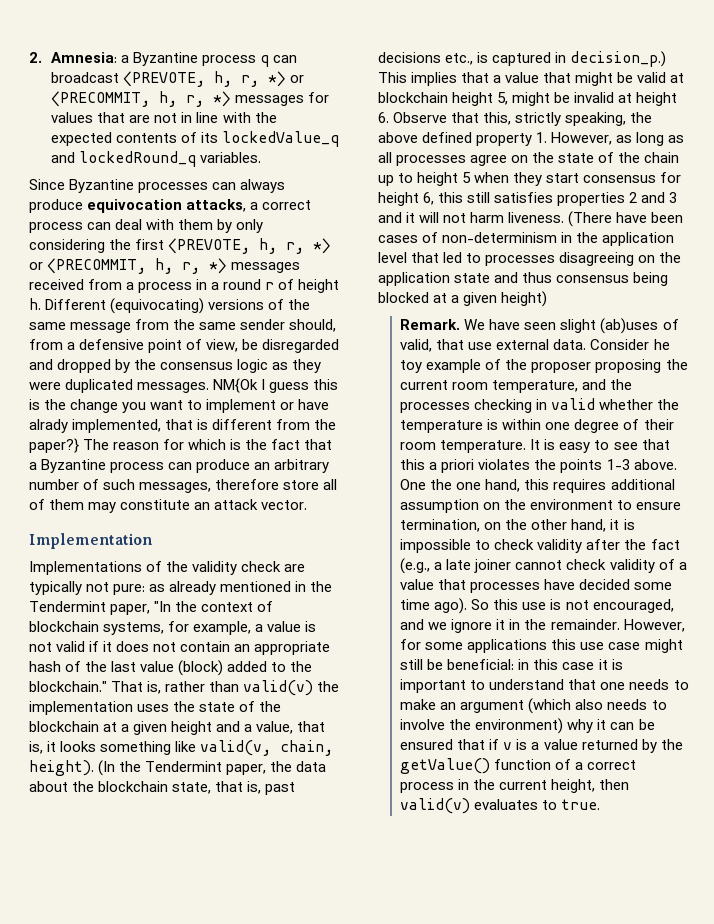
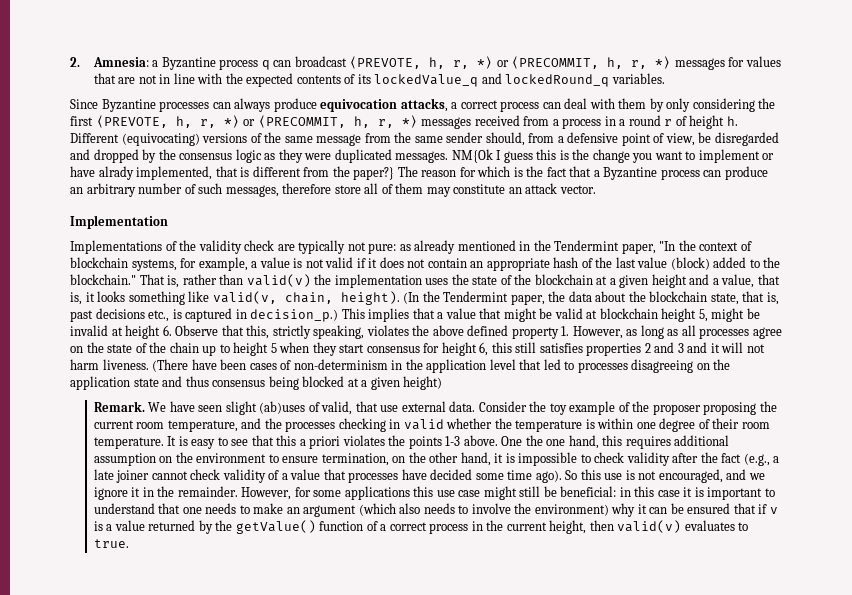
- This implies that a value that might be valid at blockchain height 5, might be invalid at height 6. Observe that this, strictly speaking, the above defined property 1. However, as long as all processes agree on the state of the chain up to height 5 when they start consensus for height 6, this still satisfies properties 2 and 3 and it will not harm liveness.
+ This implies that a value that might be valid at blockchain height 5, might be invalid at height 6. Observe that this, strictly speaking, violates the above defined property 1. However, as long as all processes agree on the state of the chain up to height 5 when they start consensus for height 6, this still satisfies properties 2 and 3 and it will not harm liveness.
- Consider he toy example of the proposer proposing the current room temperature, and the processes checking in valid whether the temperature is within one degree of their room temperature.
+ Consider the toy example of the proposer proposing the current room temperature, and the processes checking in valid whether the temperature is within one degree of their room temperature.

